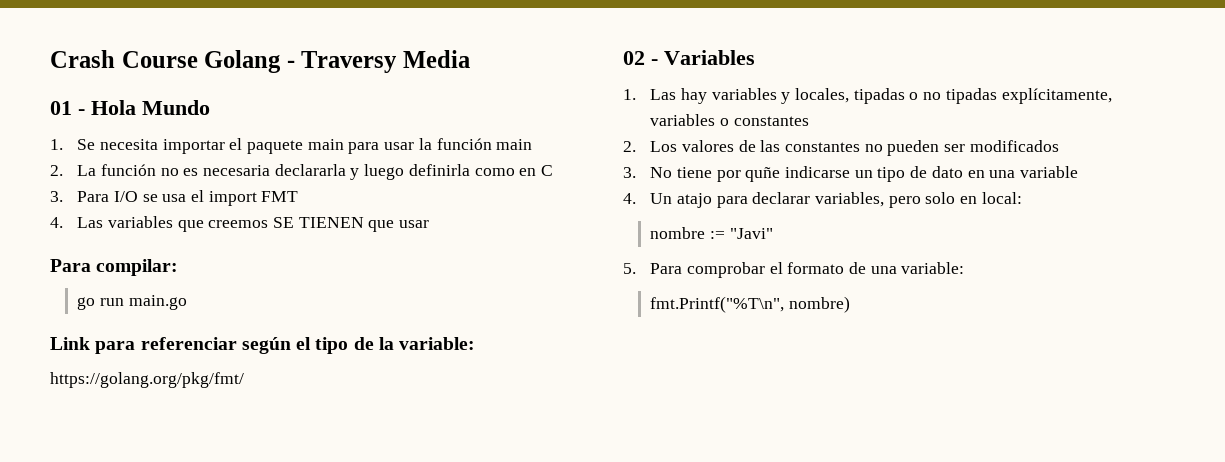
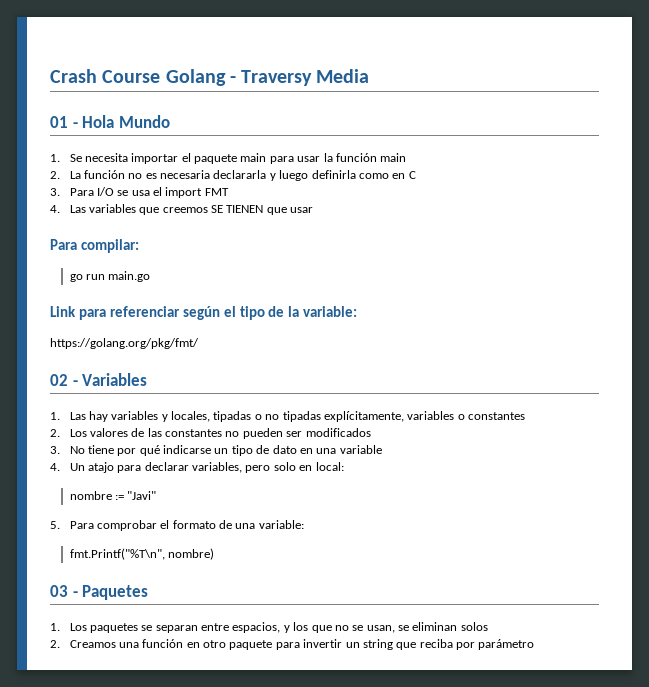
- 3. No tiene por quñe indicarse un tipo de dato en una variable
+ 3. No tiene por qué indicarse un tipo de dato en una variable
+ 03 - Paquetes
+ 1. Los paquetes se separan entre espacios, y los que no se usan, se eliminan solos
+ 2. Creamos una función en otro paquete para invertir un string que reciba por parámetro

